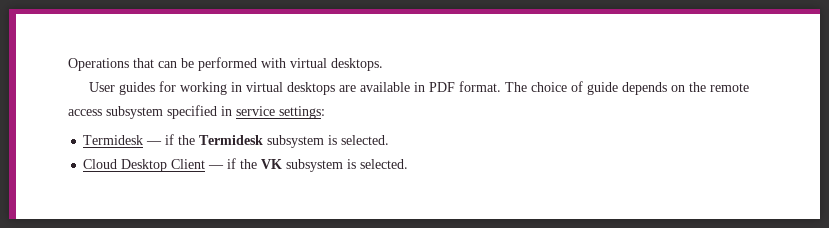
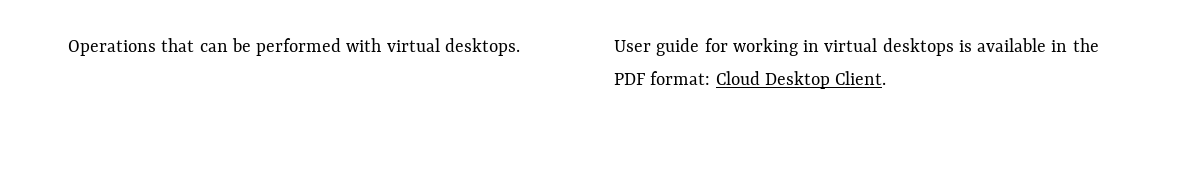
- User guides for working in virtual desktops are available in PDF format. The choice of guide depends on the remote access subsystem specified in service settings:
- Termidesk — if the Termidesk subsystem is selected.
- Cloud Desktop Client — if the VK subsystem is selected.
+ User guide for working in virtual desktops is available in the PDF format: Cloud Desktop Client.

